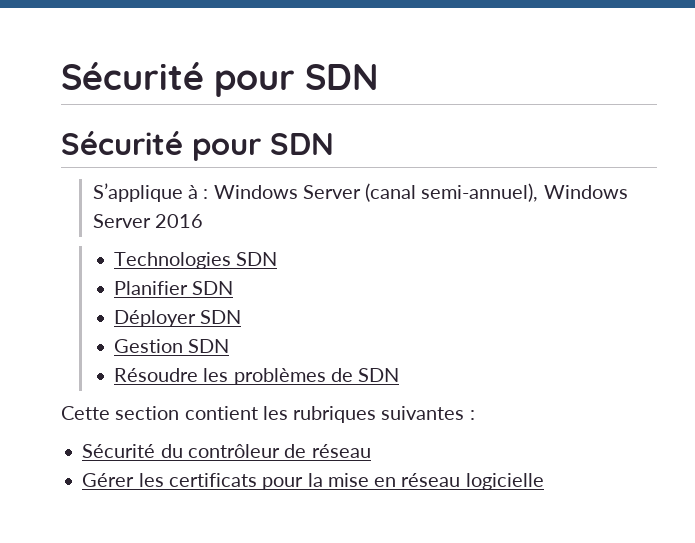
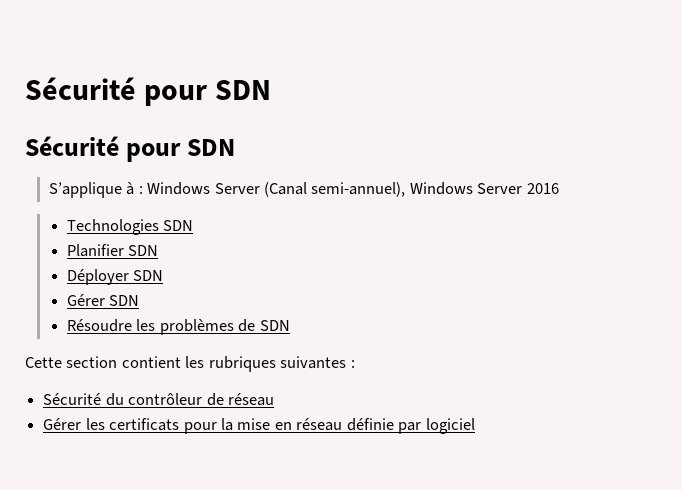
- S’applique à : Windows Server (canal semi-annuel), Windows Server 2016
+ S’applique à : Windows Server (Canal semi-annuel), Windows Server 2016
- Gestion SDN
+ Gérer SDN
- Gérer les certificats pour la mise en réseau logicielle
+ Gérer les certificats pour la mise en réseau définie par logiciel

